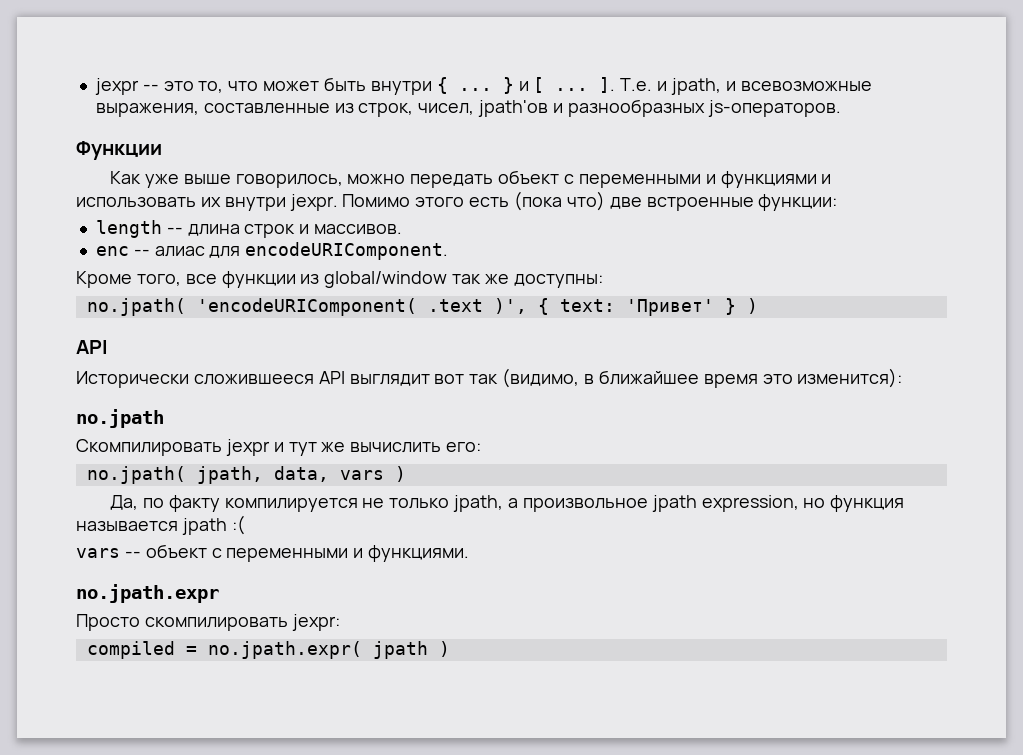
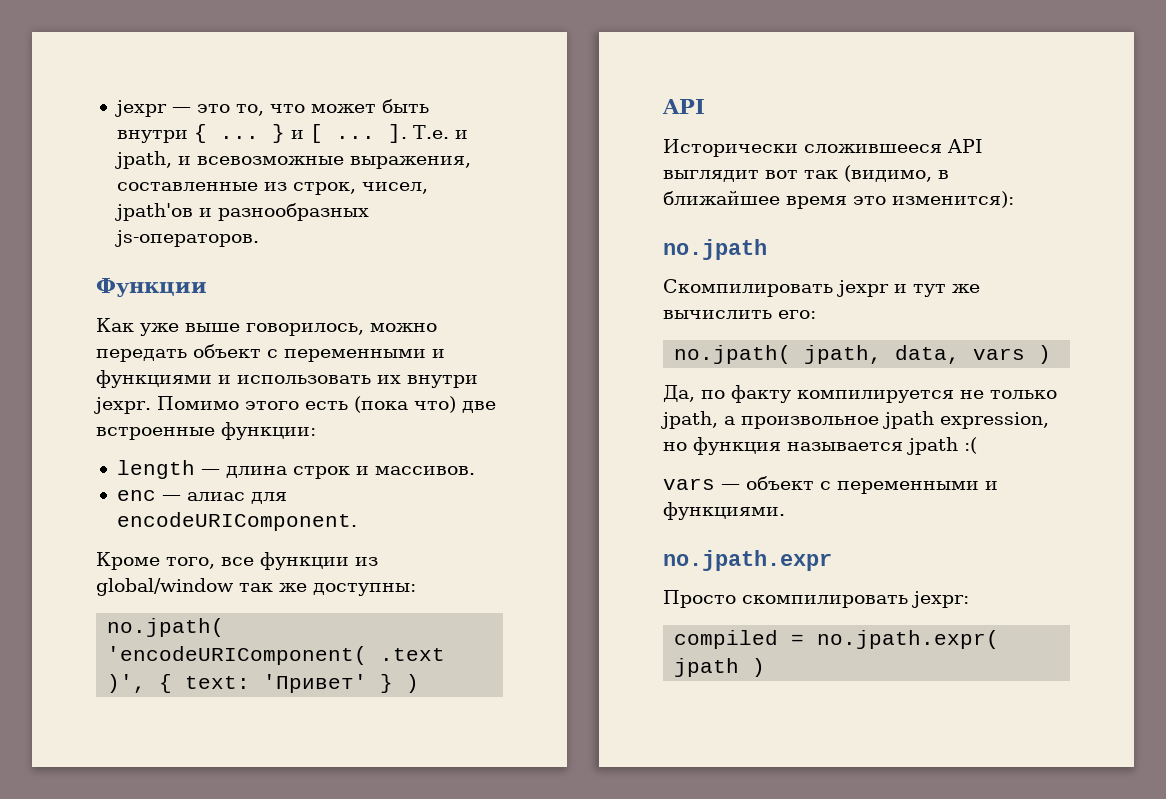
- jexpr -- это то, что может быть внутри { ...
+ jexpr — это то, что может быть внутри { ...
- length -- длина строк и массивов.
+ length — длина строк и массивов.
- enc -- алиас для encodeURIComponent.
+ enc — алиас для encodeURIComponent.
- vars -- объект с переменными и функциями.
+ vars — объект с переменными и функциями.

